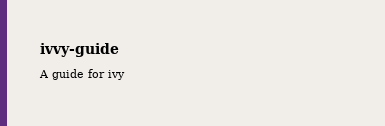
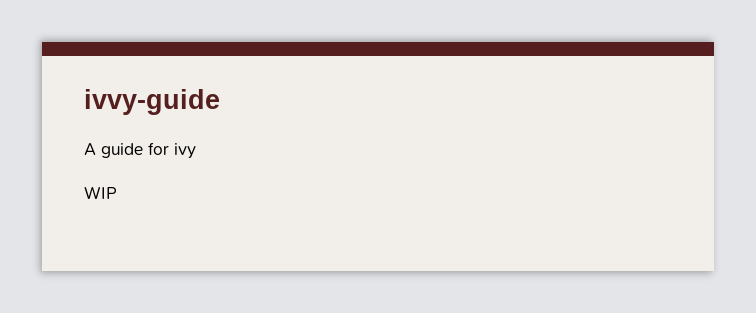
+ WIP

